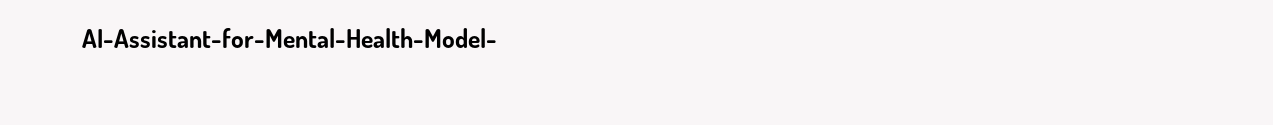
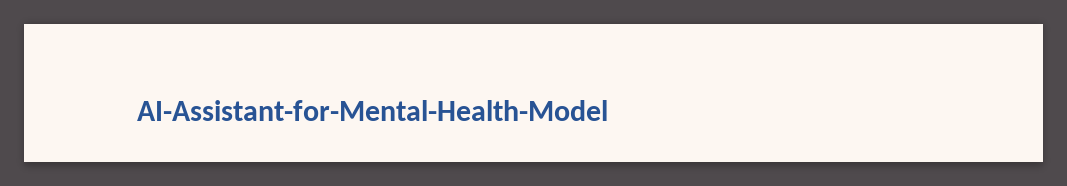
- AI-Assistant-for-Mental-Health-Model-
+ AI-Assistant-for-Mental-Health-Model

